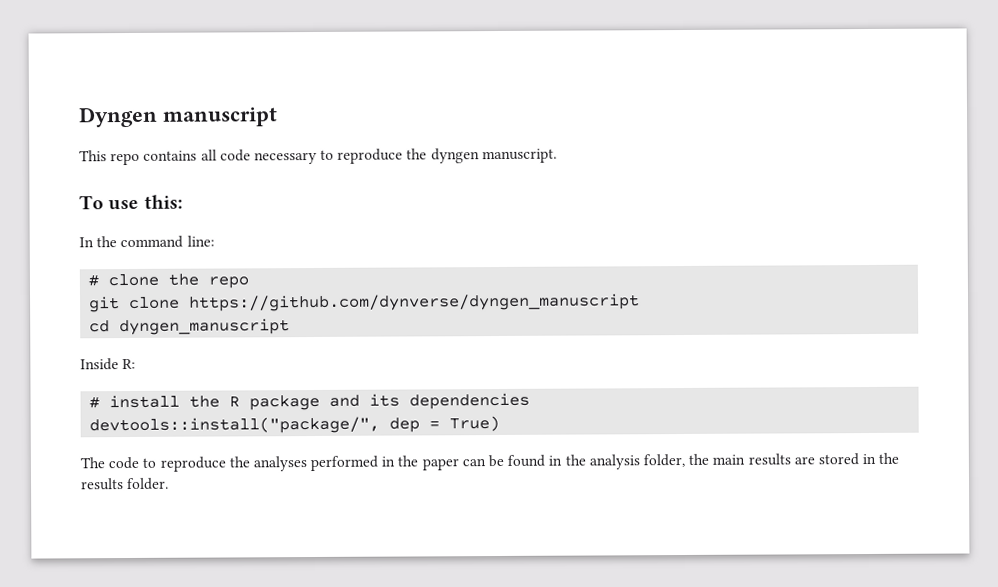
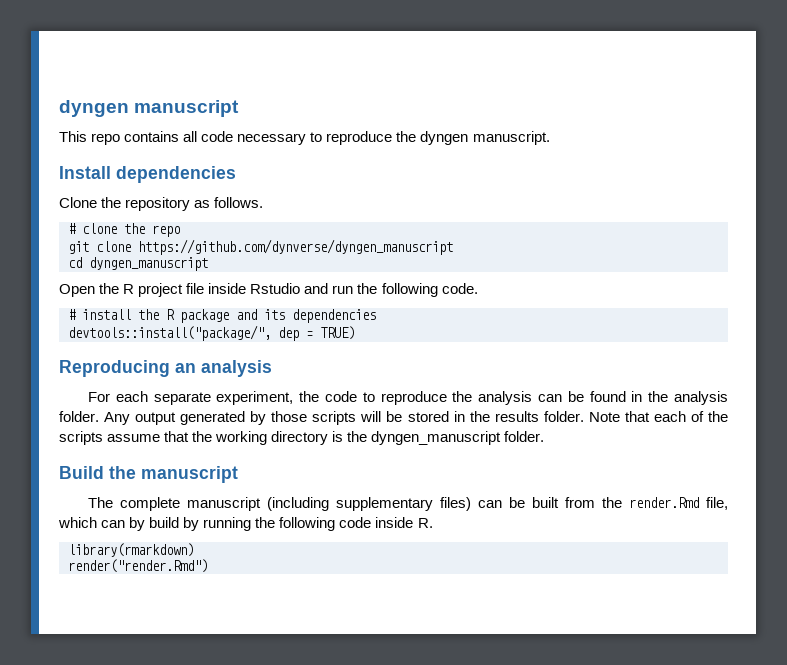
- Dyngen manuscript
+ dyngen manuscript
- To use this:
- In the command line:
+ Install dependencies
+ Clone the repository as follows.
- Inside R:
+ Open the R project file inside Rstudio and run the following code.
- devtools::install("package/", dep = True)
- The code to reproduce the analyses performed in the paper can be found in the analysis folder, the main results are stored in the results folder.
+ devtools::install("package/", dep = TRUE)
+ Reproducing an analysis
+ For each separate experiment, the code to reproduce the analysis can be found in the analysis folder. Any output generated by those scripts will be stored in the results folder.
+ Note that each of the scripts assume that the working directory is the dyngen_manuscript folder.
+ Build the manuscript
+ The complete manuscript (including supplementary files) can be built from the render.Rmd file, which can by build by running the following code inside R.
+ library(rmarkdown)
+ render("render.Rmd")

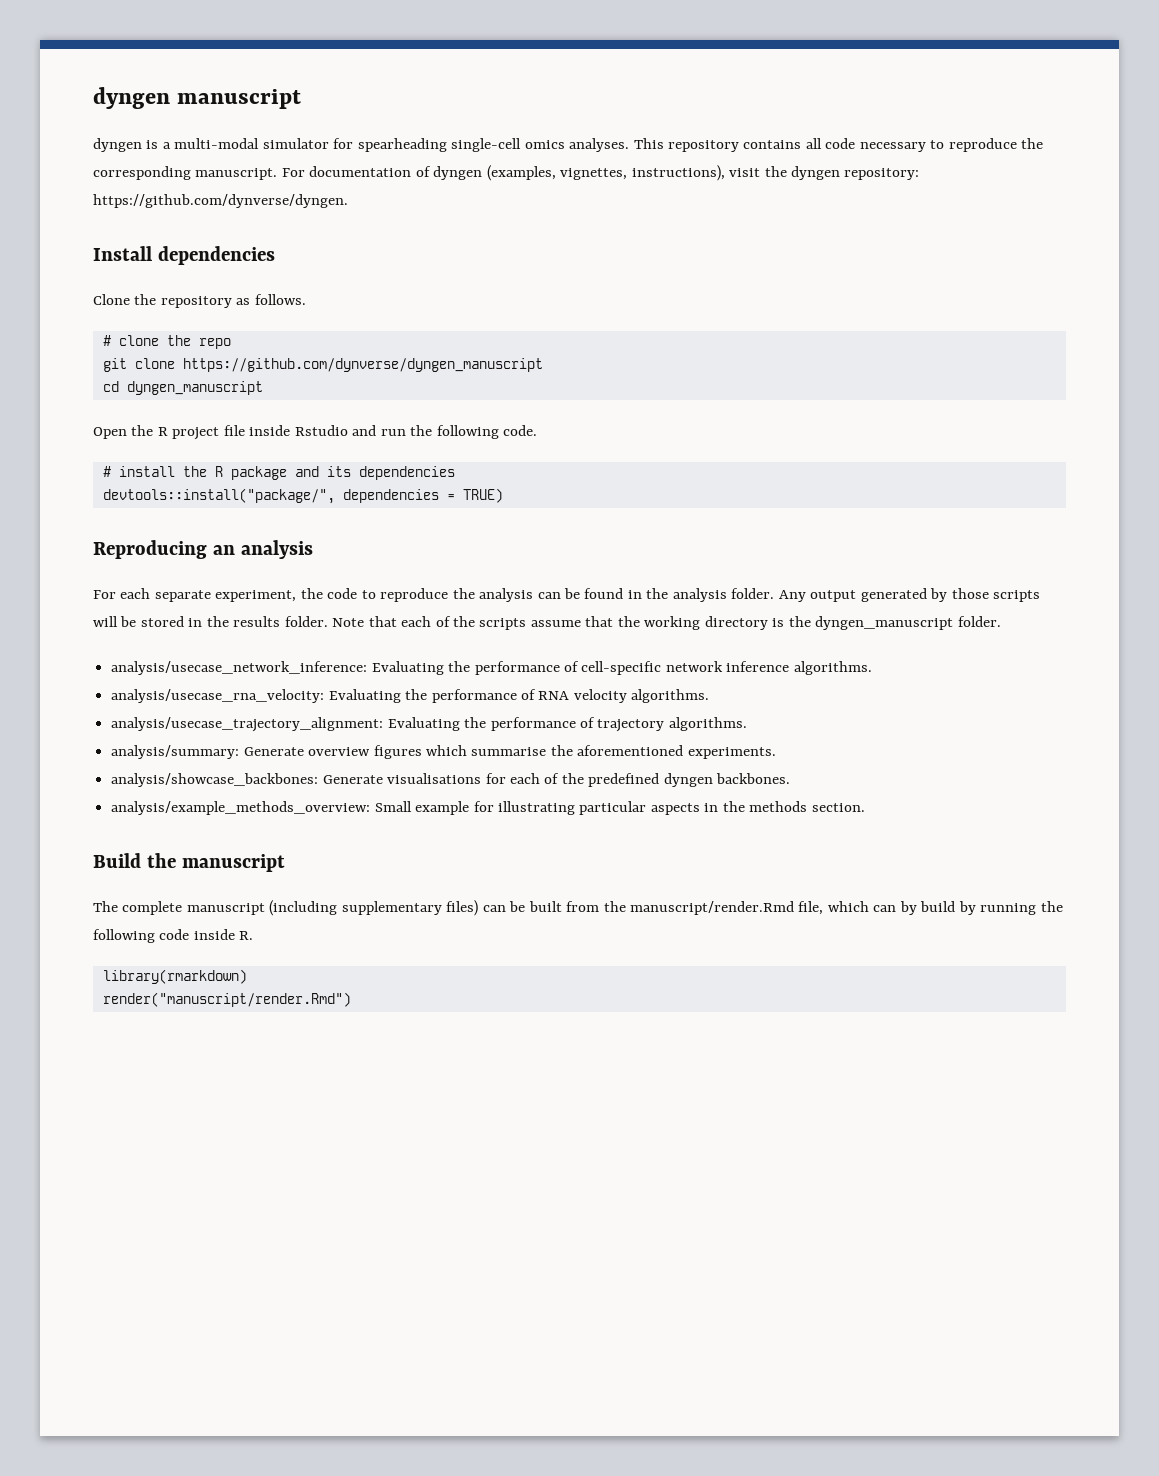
- This repo contains all code necessary to reproduce the dyngen manuscript.
+ dyngen is a multi-modal simulator for spearheading single-cell omics analyses. This repository contains all code necessary to reproduce the corresponding manuscript. For documentation of dyngen (examples, vignettes, instructions), visit the dyngen repository: https://github.com/dynverse/dyngen.
- devtools::install("package/", dep = TRUE)
+ devtools::install("package/", dependencies = TRUE)
+ analysis/usecase_network_inference: Evaluating the performance of cell-specific network inference algorithms.
+ analysis/usecase_rna_velocity: Evaluating the performance of RNA velocity algorithms.
+ analysis/usecase_trajectory_alignment: Evaluating the performance of trajectory algorithms.
+ analysis/summary: Generate overview figures which summarise the aforementioned experiments.
+ analysis/showcase_backbones: Generate visualisations for each of the predefined dyngen backbones.
+ analysis/example_methods_overview: Small example for illustrating particular aspects in the methods section.
- The complete manuscript (including supplementary files) can be built from the render.Rmd file, which can by build by running the following code inside R.
+ The complete manuscript (including supplementary files) can be built from the manuscript/render.Rmd file, which can by build by running the following code inside R.
- render("render.Rmd")
+ render("manuscript/render.Rmd")

